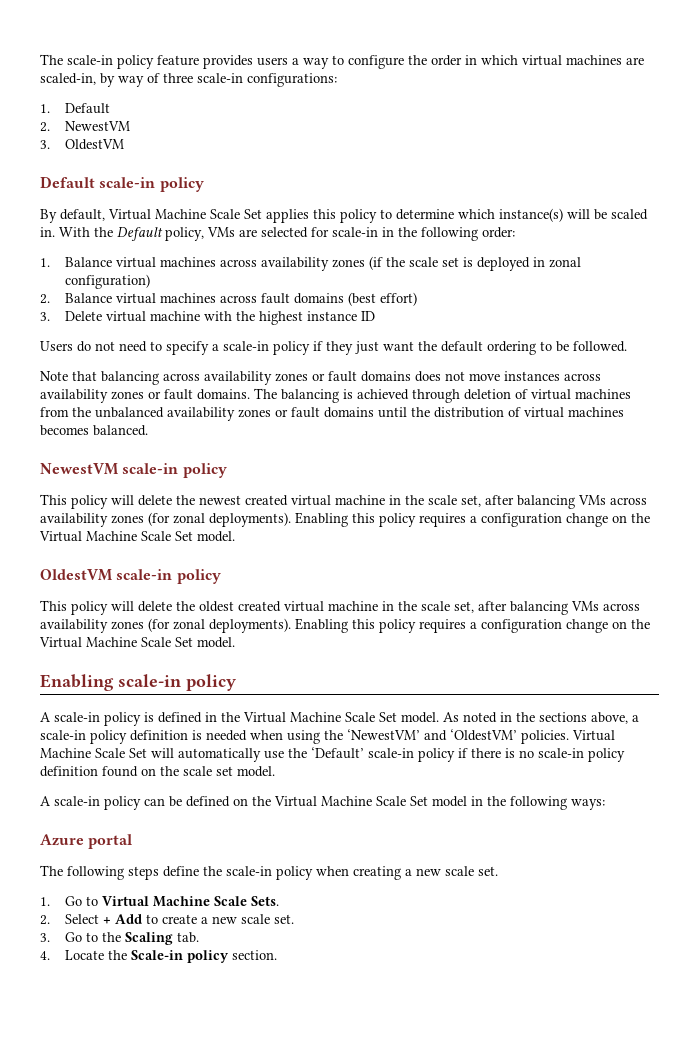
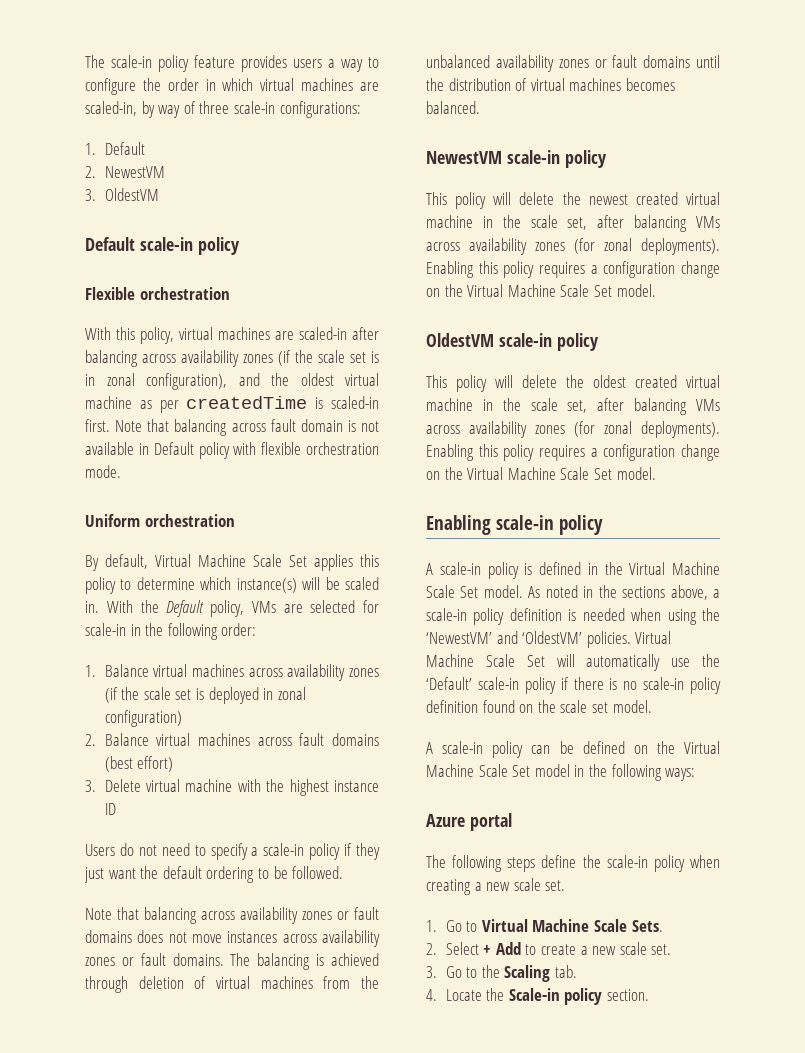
+ Flexible orchestration
+ With this policy, virtual machines are scaled-in after balancing across availability zones (if the scale set is in zonal configuration), and the oldest virtual machine as per createdTime is scaled-in first. Note that balancing across fault domain is not available in Default policy with flexible orchestration mode.
+ Uniform orchestration

